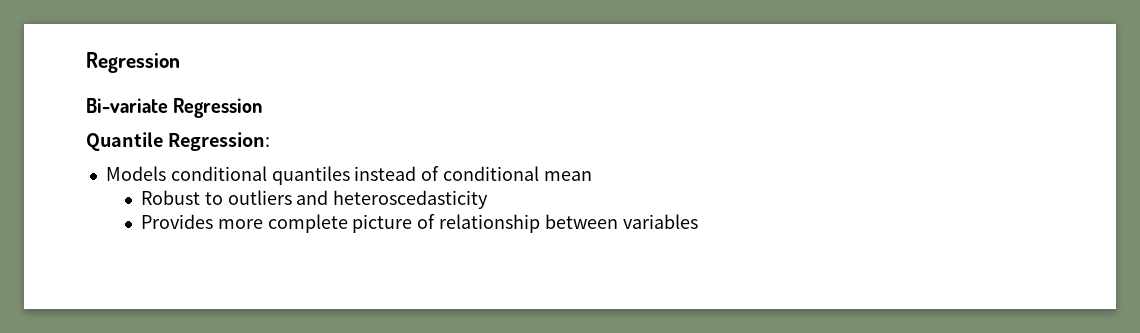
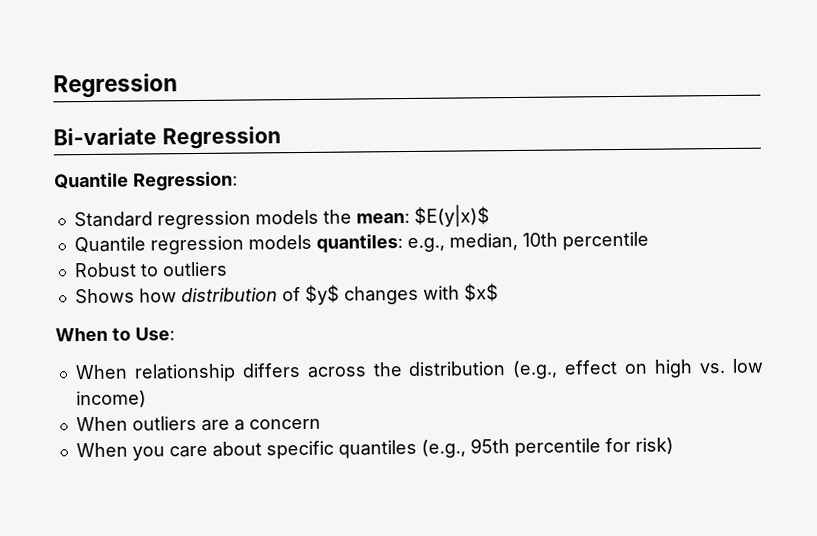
- Models conditional quantiles instead of conditional mean
- Robust to outliers and heteroscedasticity
- Provides more complete picture of relationship between variables
+ Standard regression models the mean: $E(y|x)$
+ Quantile regression models quantiles: e.g., median, 10th percentile
+ Robust to outliers
+ Shows how distribution of $y$ changes with $x$
+ When to Use:
+ When relationship differs across the distribution (e.g., effect on high vs. low income)
+ When outliers are a concern
+ When you care about specific quantiles (e.g., 95th percentile for risk)

